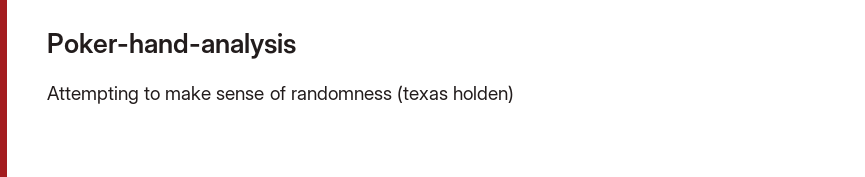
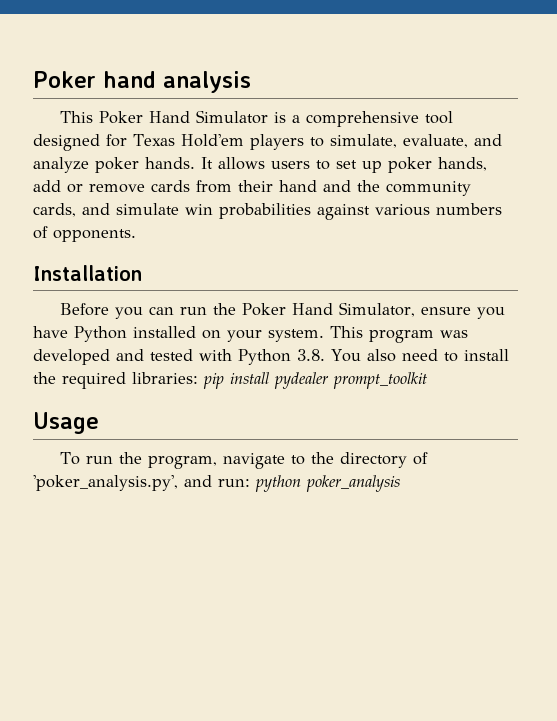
- Poker-hand-analysis
- Attempting to make sense of randomness (texas holden)
+ Poker hand analysis
+ This Poker Hand Simulator is a comprehensive tool designed for Texas Hold'em players to simulate, evaluate, and analyze poker hands. It allows users to set up poker hands, add or remove cards from their hand and the community cards, and simulate win probabilities against various numbers of opponents.
+ Installation
+ Before you can run the Poker Hand Simulator, ensure you have Python installed on your system. This program was developed and tested with Python 3.8. You also need to install the required libraries: pip install pydealer prompt_toolkit
+ Usage
+ To run the program, navigate to the directory of 'poker_analysis.py', and run: python poker_analysis

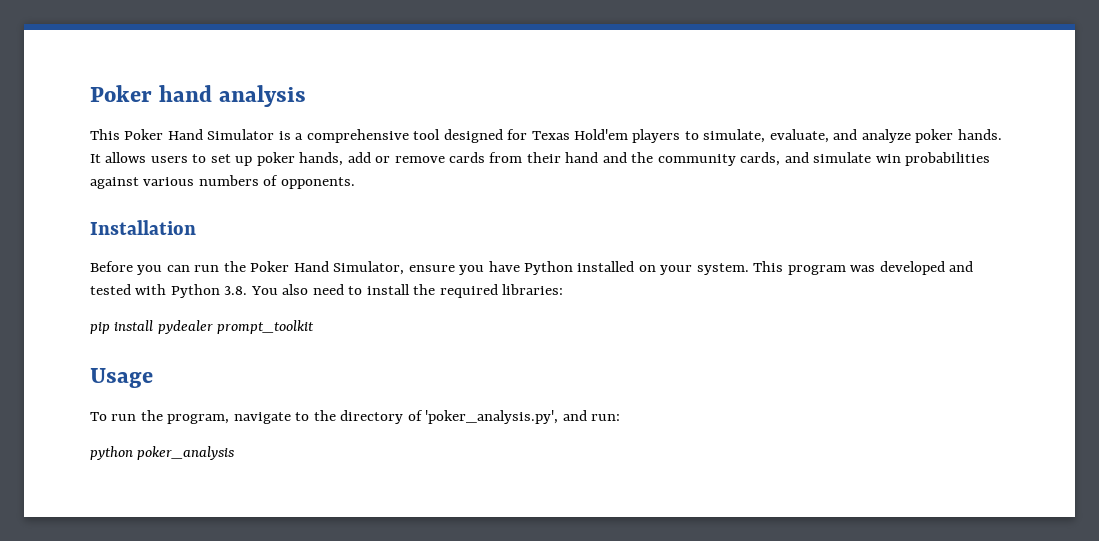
- This program was developed and tested with Python 3.8. You also need to install the required libraries: pip install pydealer prompt_toolkit
+ This program was developed and tested with Python 3.8. You also need to install the required libraries:
+ pip install pydealer prompt_toolkit
- To run the program, navigate to the directory of 'poker_analysis.py', and run: python poker_analysis
+ To run the program, navigate to the directory of 'poker_analysis.py', and run:
+ python poker_analysis

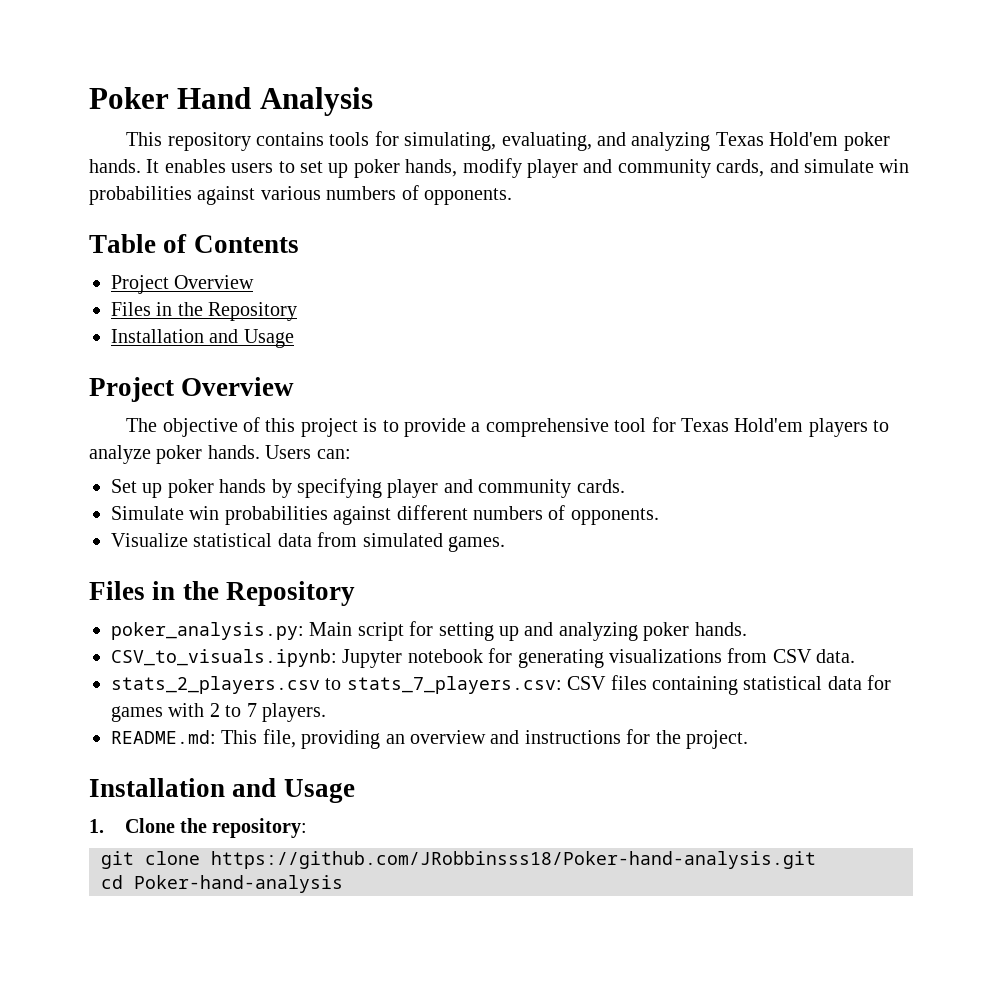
- Poker hand analysis
- This Poker Hand Simulator is a comprehensive tool designed for Texas Hold'em players to simulate, evaluate, and analyze poker hands.
+ Poker Hand Analysis
+ This repository contains tools for simulating, evaluating, and analyzing Texas Hold'em poker hands.
- It allows users to set up poker hands, add or remove cards from their hand and the community cards, and simulate win probabilities against various numbers of opponents.
+ It enables users to set up poker hands, modify player and community cards, and simulate win probabilities against various numbers of opponents.
- Installation
- Before you can run the Poker Hand Simulator, ensure you have Python installed on your system. This program was developed and tested with Python 3.8. You also need to install the required libraries:
- pip install pydealer prompt_toolkit
- Usage
- To run the program, navigate to the directory of 'poker_analysis.py', and run:
- python poker_analysis
+ Table of Contents
+ Project Overview
+ Files in the Repository
+ Installation and Usage
+ Project Overview
+ The objective of this project is to provide a comprehensive tool for Texas Hold'em players to analyze poker hands. Users can:
+ Set up poker hands by specifying player and community cards.
+ Simulate win probabilities against different numbers of opponents.
+ Visualize statistical data from simulated games.
+ Files in the Repository
+ poker_analysis.py: Main script for setting up and analyzing poker hands.
+ CSV_to_visuals.ipynb: Jupyter notebook for generating visualizations from CSV data.
+ stats_2_players.csv to stats_7_players.csv: CSV files containing statistical data for games with 2 to 7 players.
+ README.md: This file, providing an overview and instructions for the project.
+ Installation and Usage
+ 1. Clone the repository:
+ git clone https://github.com/JRobbinsss18/Poker-hand-analysis.git
+ cd Poker-hand-analysis

